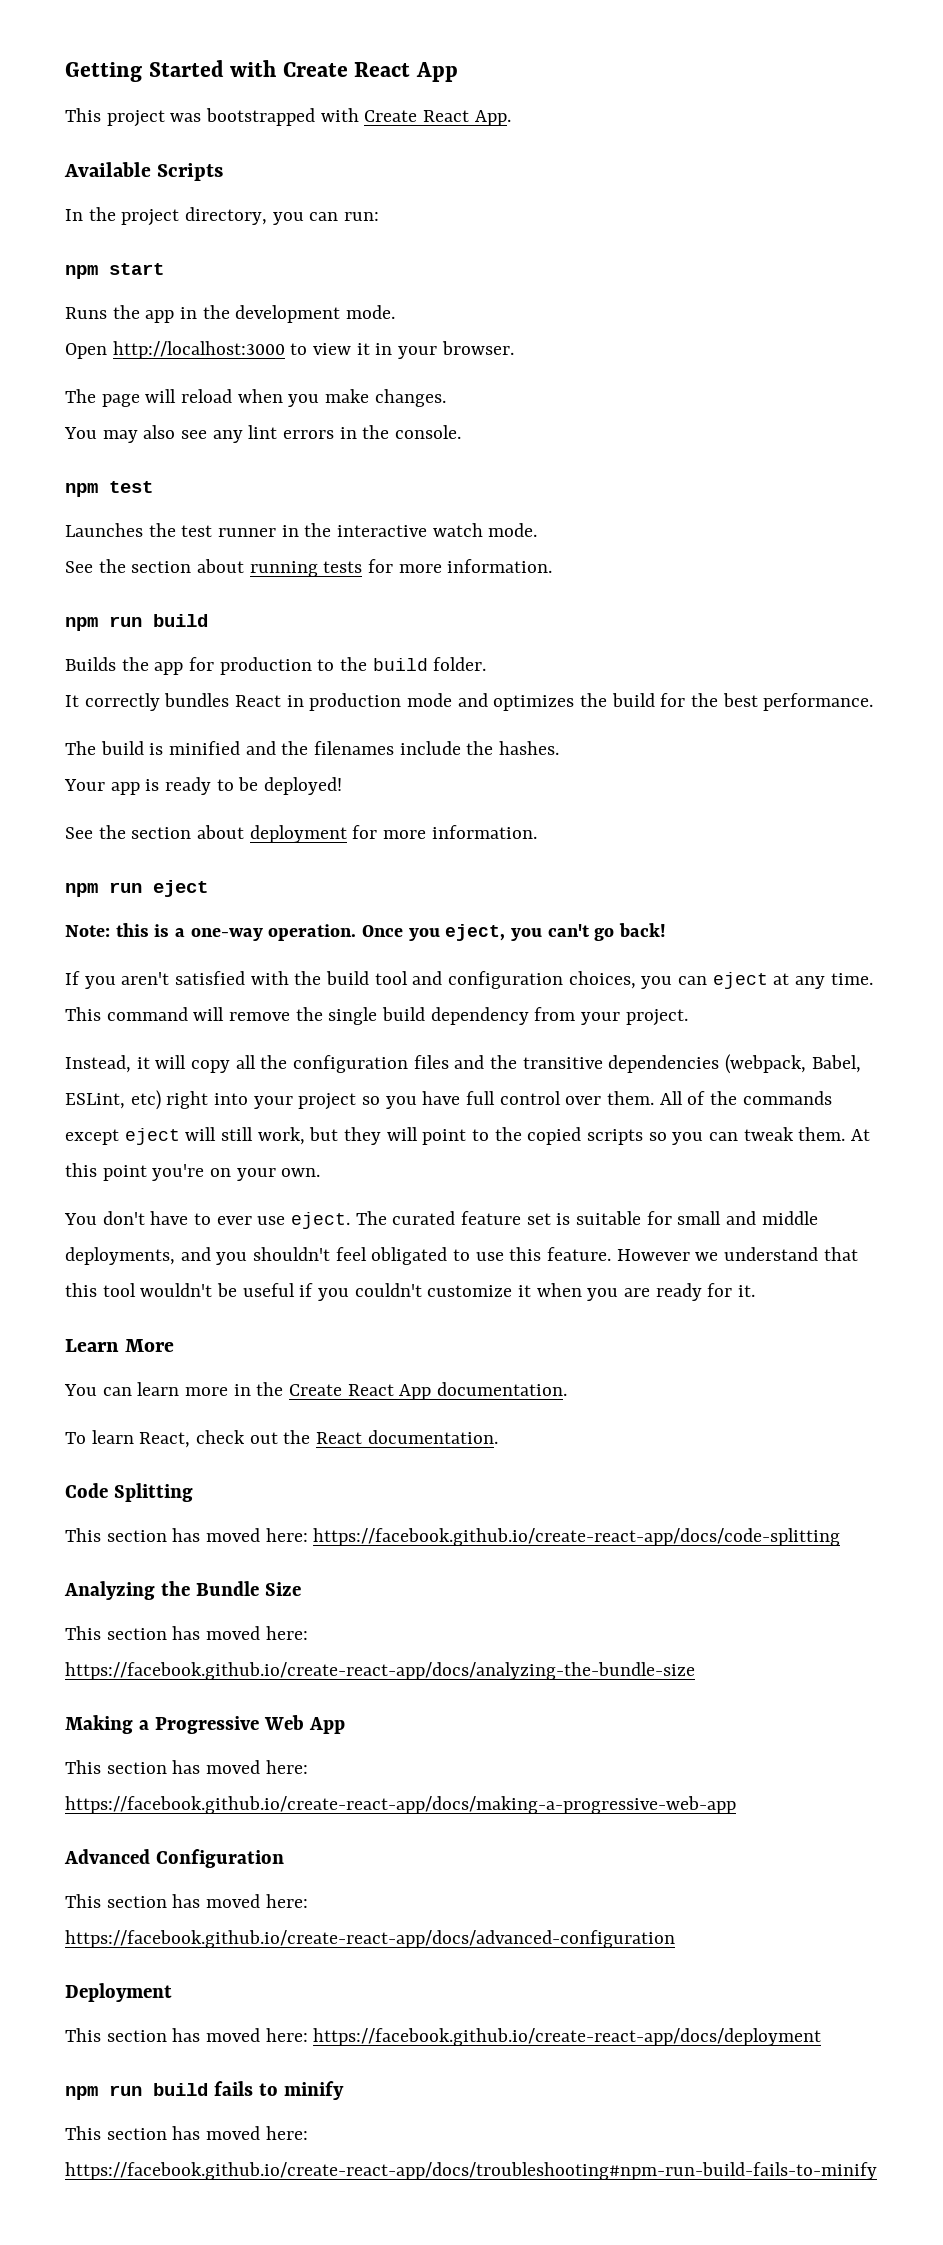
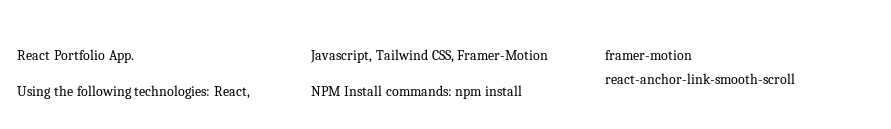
- Getting Started with Create React App
- This project was bootstrapped with Create React App.
- Available Scripts
- In the project directory, you can run:
- npm start
- Runs the app in the development mode.
- Open http://localhost:3000 to view it in your browser.
- The page will reload when you make changes.
- You may also see any lint errors in the console.
- npm test
- Launches the test runner in the interactive watch mode.
- See the section about running tests for more information.
- npm run build
- Builds the app for production to the build folder.
- It correctly bundles React in production mode and optimizes the build for the best performance.
- The build is minified and the filenames include the hashes.
- Your app is ready to be deployed!
- See the section about deployment for more information.
- npm run eject
- Note: this is a one-way operation. Once you eject, you can't go back!
- If you aren't satisfied with the build tool and configuration choices, you can eject at any time. This command will remove the single build dependency from your project.
- Instead, it will copy all the configuration files and the transitive dependencies (webpack, Babel, ESLint, etc) right into your project so you have full control over them. All of the commands except eject will still work, but they will point to the copied scripts so you can tweak them. At this point you're on your own.
- You don't have to ever use eject. The curated feature set is suitable for small and middle deployments, and you shouldn't feel obligated to use this feature. However we understand that this tool wouldn't be useful if you couldn't customize it when you are ready for it.
- Learn More
- You can learn more in the Create React App documentation.
- To learn React, check out the React documentation.
- Code Splitting
- This section has moved here: https://facebook.github.io/create-react-app/docs/code-splitting
- Analyzing the Bundle Size
- This section has moved here: https://facebook.github.io/create-react-app/docs/analyzing-the-bundle-size
- Making a Progressive Web App
- This section has moved here: https://facebook.github.io/create-react-app/docs/making-a-progressive-web-app
- Advanced Configuration
- This section has moved here: https://facebook.github.io/create-react-app/docs/advanced-configuration
- Deployment
- This section has moved here: https://facebook.github.io/create-react-app/docs/deployment
- npm run build fails to minify
- This section has moved here: https://facebook.github.io/create-react-app/docs/troubleshooting#npm-run-build-fails-to-minify
+ React Portfolio App.
+ Using the following technologies: React, Javascript, Tailwind CSS, Framer-Motion
+ NPM Install commands: npm install framer-motion react-anchor-link-smooth-scroll

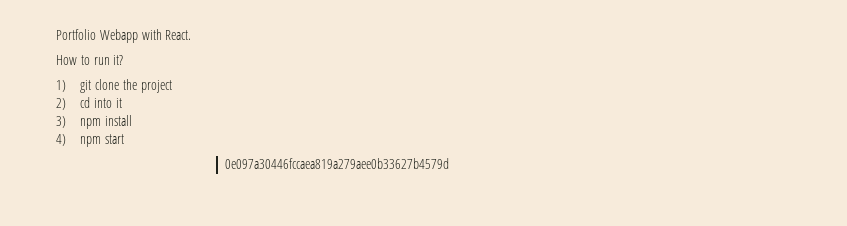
- React Portfolio App.
- Using the following technologies: React, Javascript, Tailwind CSS, Framer-Motion
- NPM Install commands: npm install framer-motion react-anchor-link-smooth-scroll
+ Portfolio Webapp with React.
+ How to run it?
+ 1) git clone the project
+ 2) cd into it
+ 3) npm install
+ 4) npm start
+ 0e097a30446fccaea819a279aee0b33627b4579d

